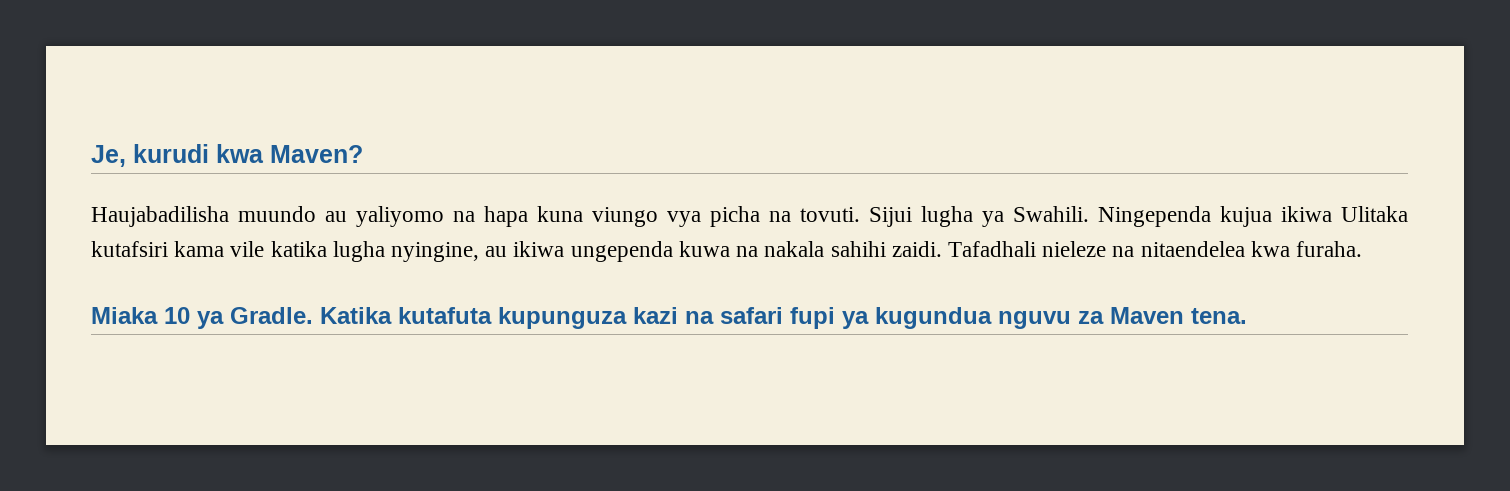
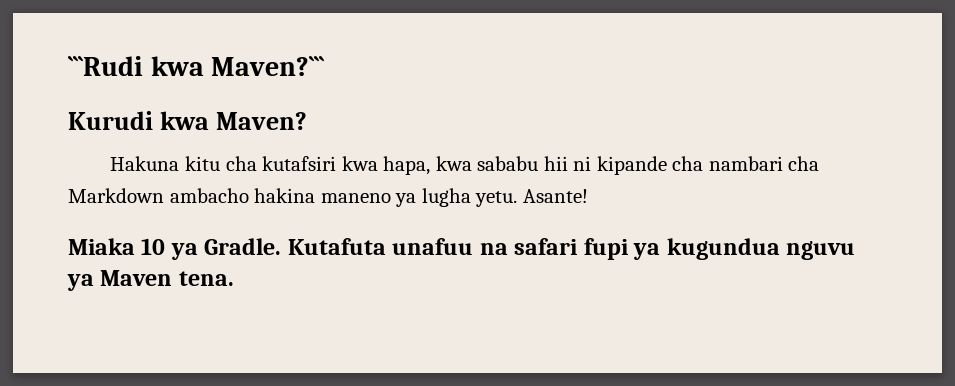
- Je, kurudi kwa Maven?
- Haujabadilisha muundo au yaliyomo na hapa kuna viungo vya picha na tovuti. Sijui lugha ya Swahili. Ningependa kujua ikiwa Ulitaka kutafsiri kama vile katika lugha nyingine, au ikiwa ungependa kuwa na nakala sahihi zaidi. Tafadhali nieleze na nitaendelea kwa furaha.
+ ```Rudi kwa Maven?```
+ Kurudi kwa Maven?
+ Hakuna kitu cha kutafsiri kwa hapa, kwa sababu hii ni kipande cha nambari cha Markdown ambacho hakina maneno ya lugha yetu. Asante!
- Katika kutafuta kupunguza kazi na safari fupi ya kugundua nguvu za Maven tena.
+ Kutafuta unafuu na safari fupi ya kugundua nguvu ya Maven tena.

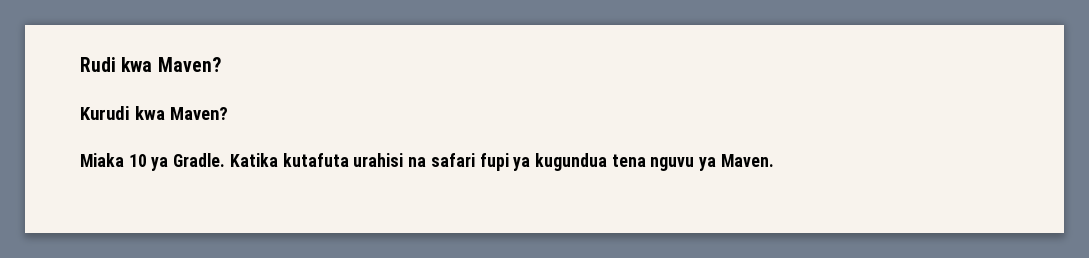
- ```Rudi kwa Maven?```
+ Rudi kwa Maven?
- Hakuna kitu cha kutafsiri kwa hapa, kwa sababu hii ni kipande cha nambari cha Markdown ambacho hakina maneno ya lugha yetu. Asante!
- Kutafuta unafuu na safari fupi ya kugundua nguvu ya Maven tena.
+ Katika kutafuta urahisi na safari fupi ya kugundua tena nguvu ya Maven.

